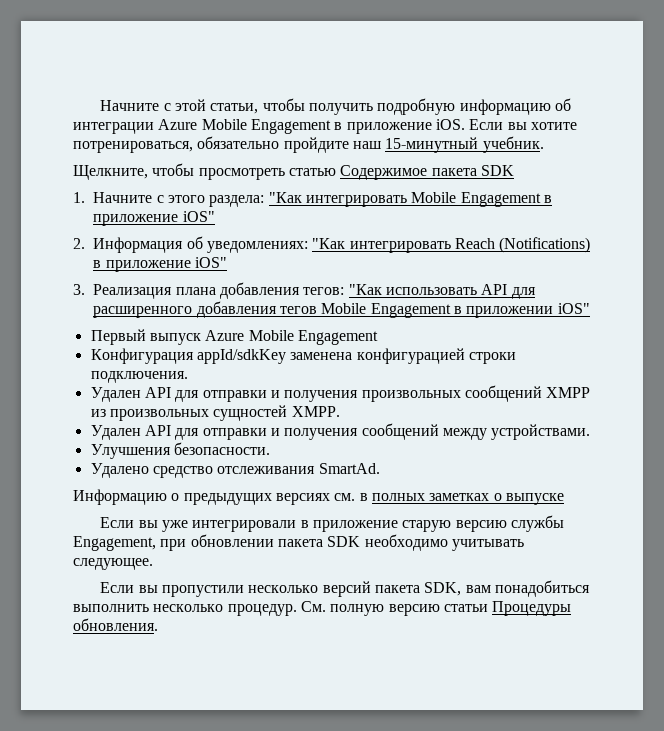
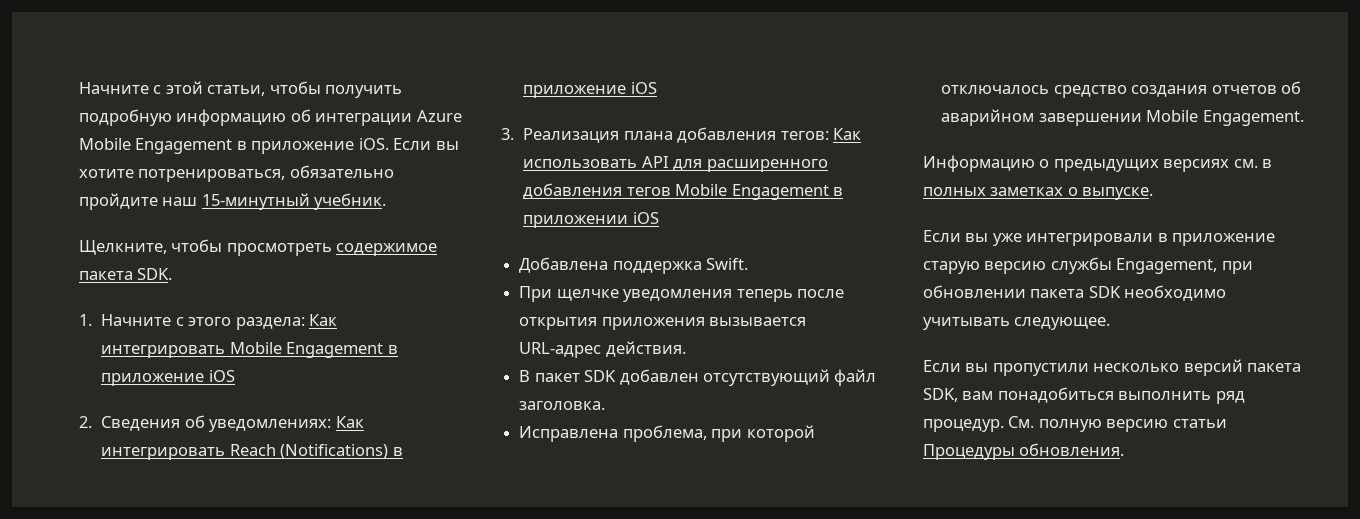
- Щелкните, чтобы просмотреть статью Содержимое пакета SDK
+ Щелкните, чтобы просмотреть содержимое пакета SDK.
- 1. Начните с этого раздела: "Как интегрировать Mobile Engagement в приложение iOS"
+ 1. Начните с этого раздела: Как интегрировать Mobile Engagement в приложение iOS
- 2. Информация об уведомлениях: "Как интегрировать Reach (Notifications) в приложение iOS"
+ 2. Сведения об уведомлениях: Как интегрировать Reach (Notifications) в приложение iOS
- 3. Реализация плана добавления тегов: "Как использовать API для расширенного добавления тегов Mobile Engagement в приложении iOS"
- Первый выпуск Azure Mobile Engagement
- Конфигурация appId/sdkKey заменена конфигурацией строки подключения.
- Удален API для отправки и получения произвольных сообщений XMPP из произвольных сущностей XMPP.
- Удален API для отправки и получения сообщений между устройствами.
- Улучшения безопасности.
- Удалено средство отслеживания SmartAd.
+ 3. Реализация плана добавления тегов: Как использовать API для расширенного добавления тегов Mobile Engagement в приложении iOS
+ Добавлена поддержка Swift.
+ При щелчке уведомления теперь после открытия приложения вызывается URL-адрес действия.
+ В пакет SDK добавлен отсутствующий файл заголовка.
+ Исправлена проблема, при которой отключалось средство создания отчетов об аварийном завершении Mobile Engagement.
- Информацию о предыдущих версиях см. в полных заметках о выпуске
+ Информацию о предыдущих версиях см. в полных заметках о выпуске.
- Если вы пропустили несколько версий пакета SDK, вам понадобиться выполнить несколько процедур.
+ Если вы пропустили несколько версий пакета SDK, вам понадобиться выполнить ряд процедур.

